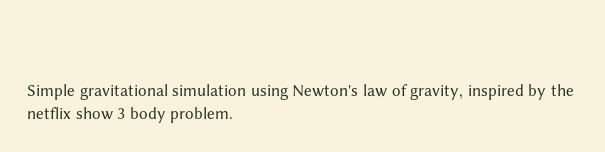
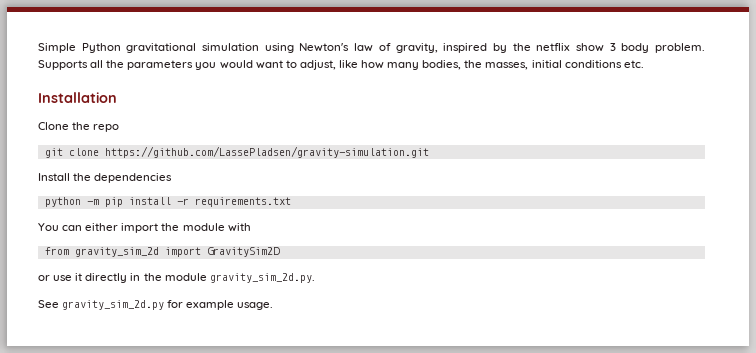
- Simple gravitational simulation using Newton's law of gravity, inspired by the netflix show 3 body problem.
+ Simple Python gravitational simulation using Newton's law of gravity, inspired by the netflix show 3 body problem.
+ Supports all the parameters you would want to adjust, like how many bodies, the masses, initial conditions etc.
+ Installation
+ Clone the repo
+ git clone https://github.com/LassePladsen/gravity-simulation.git
+ Install the dependencies
+ python -m pip install -r requirements.txt
+ You can either import the module with
+ from gravity_sim_2d import GravitySim2D
+ or use it directly in the module gravity_sim_2d.py.
+ See gravity_sim_2d.py for example usage.

